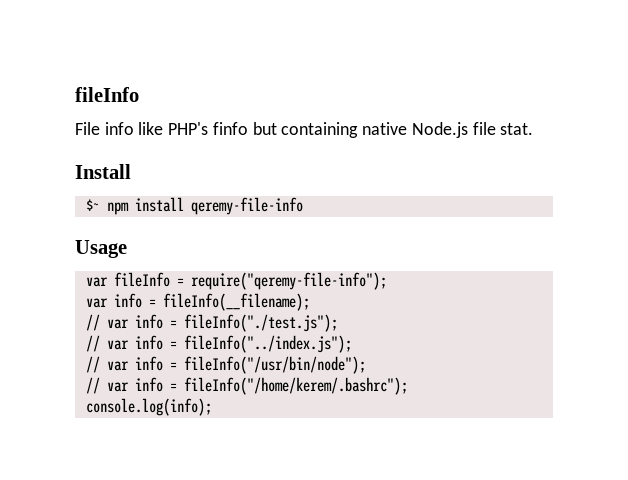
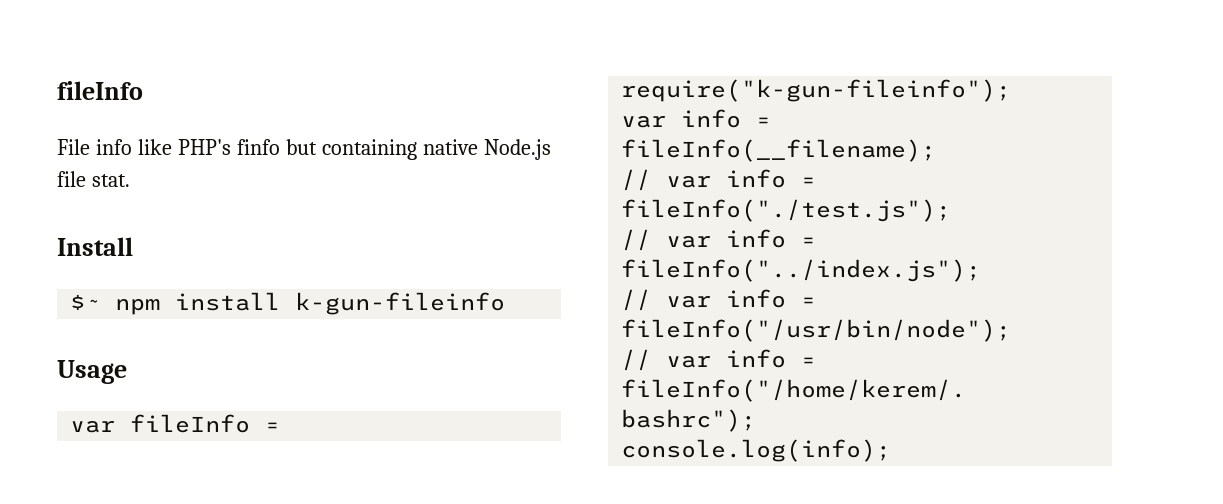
- $~ npm install qeremy-file-info
+ $~ npm install k-gun-fileinfo
- var fileInfo = require("qeremy-file-info");
+ var fileInfo = require("k-gun-fileinfo");

